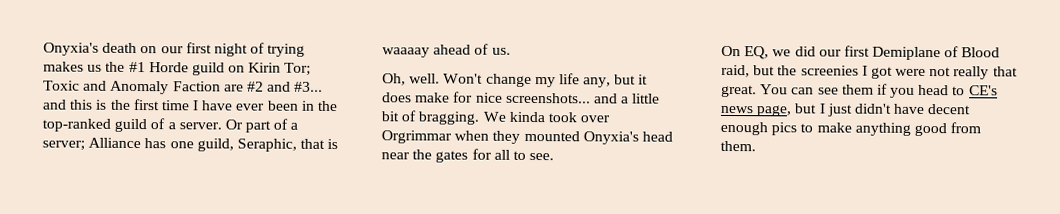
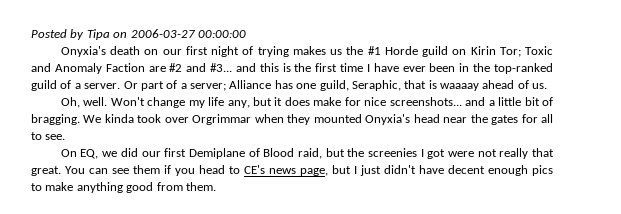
+ Posted by Tipa on 2006-03-27 00:00:00

